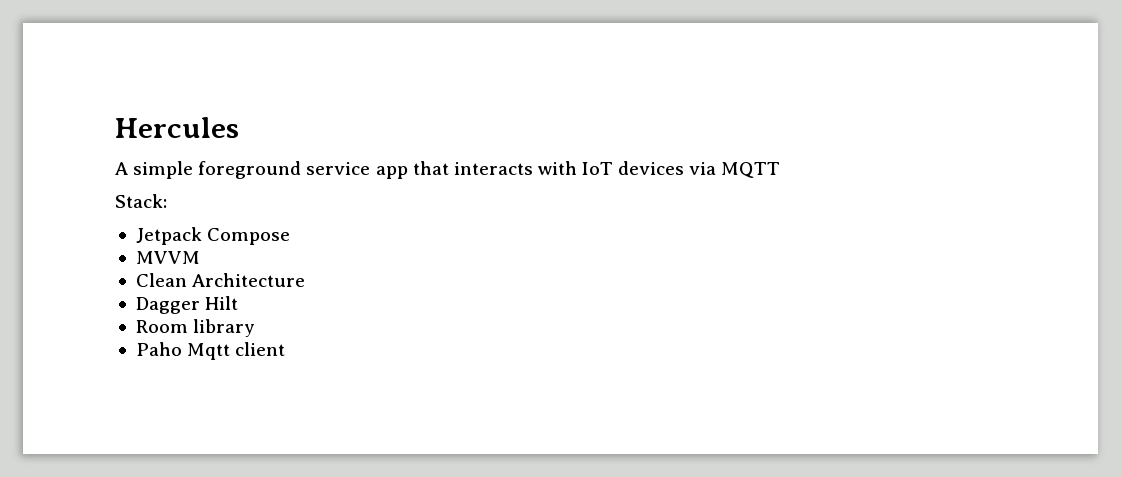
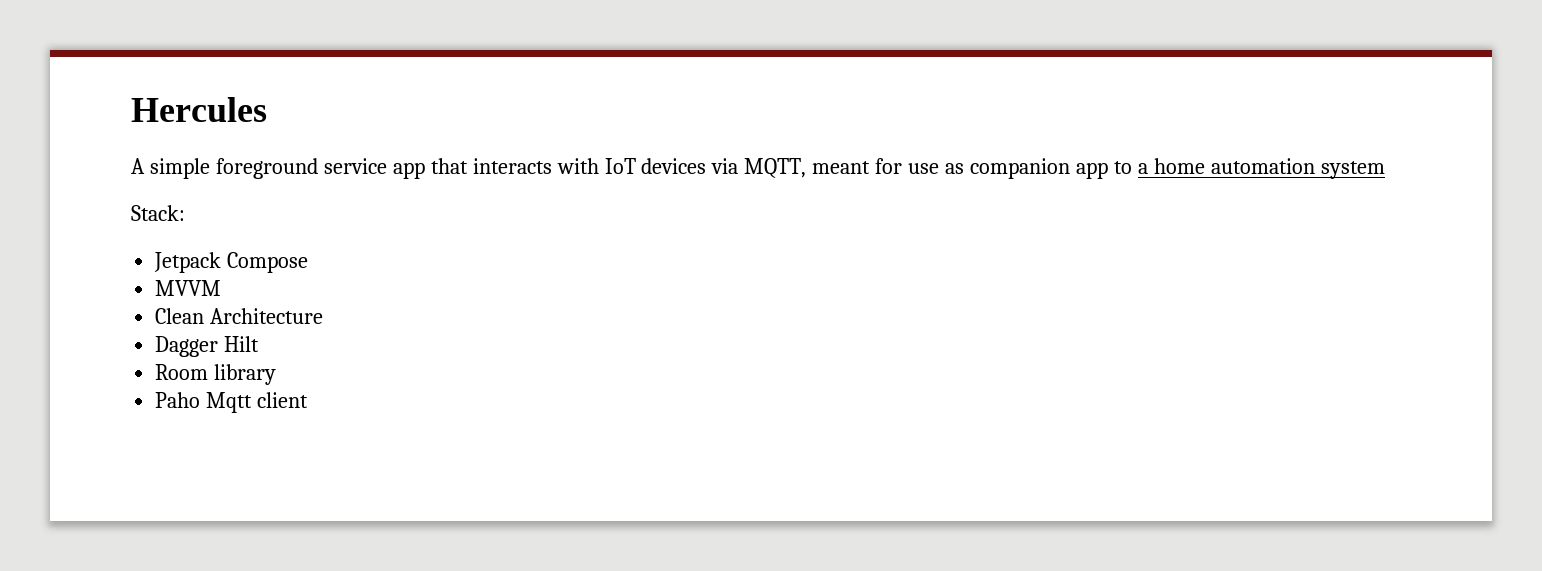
- A simple foreground service app that interacts with IoT devices via MQTT
+ A simple foreground service app that interacts with IoT devices via MQTT, meant for use as companion app to a home automation system

